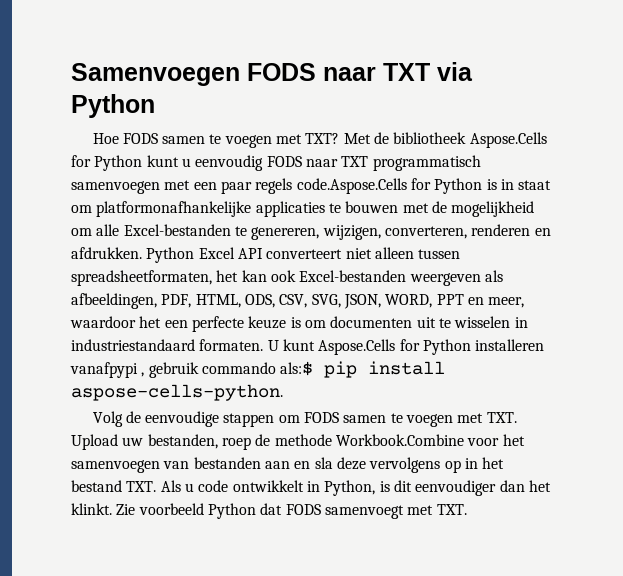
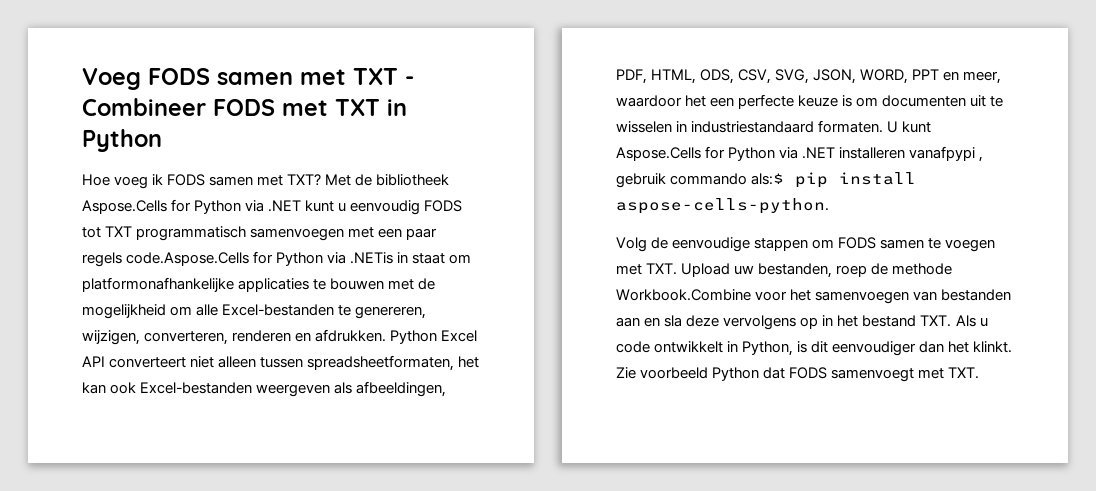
- Samenvoegen FODS naar TXT via Python
- Hoe FODS samen te voegen met TXT?
+ Voeg FODS samen met TXT - Combineer FODS met TXT in Python
+ Hoe voeg ik FODS samen met TXT?
- Met de bibliotheek Aspose.Cells for Python kunt u eenvoudig FODS naar TXT programmatisch samenvoegen met een paar regels code.Aspose.Cells for Python is in staat om platformonafhankelijke applicaties te bouwen met de mogelijkheid om alle Excel-bestanden te genereren, wijzigen, converteren, renderen en afdrukken.
+ Met de bibliotheek Aspose.Cells for Python via .NET kunt u eenvoudig FODS tot TXT programmatisch samenvoegen met een paar regels code.Aspose.Cells for Python via .NETis in staat om platformonafhankelijke applicaties te bouwen met de mogelijkheid om alle Excel-bestanden te genereren, wijzigen, converteren, renderen en afdrukken.
- U kunt Aspose.Cells for Python installeren vanafpypi , gebruik commando als:$ pip install aspose-cells-python.
+ U kunt Aspose.Cells for Python via .NET installeren vanafpypi , gebruik commando als:$ pip install aspose-cells-python.

